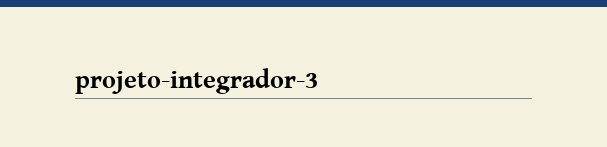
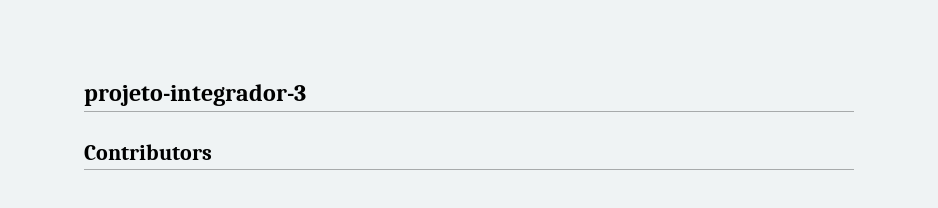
+ Contributors

